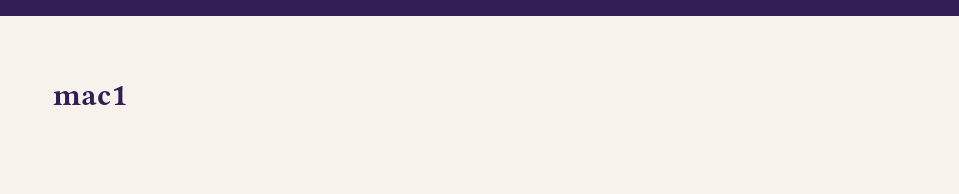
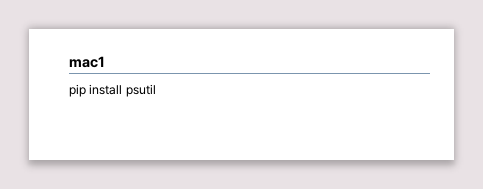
+ pip install psutil

